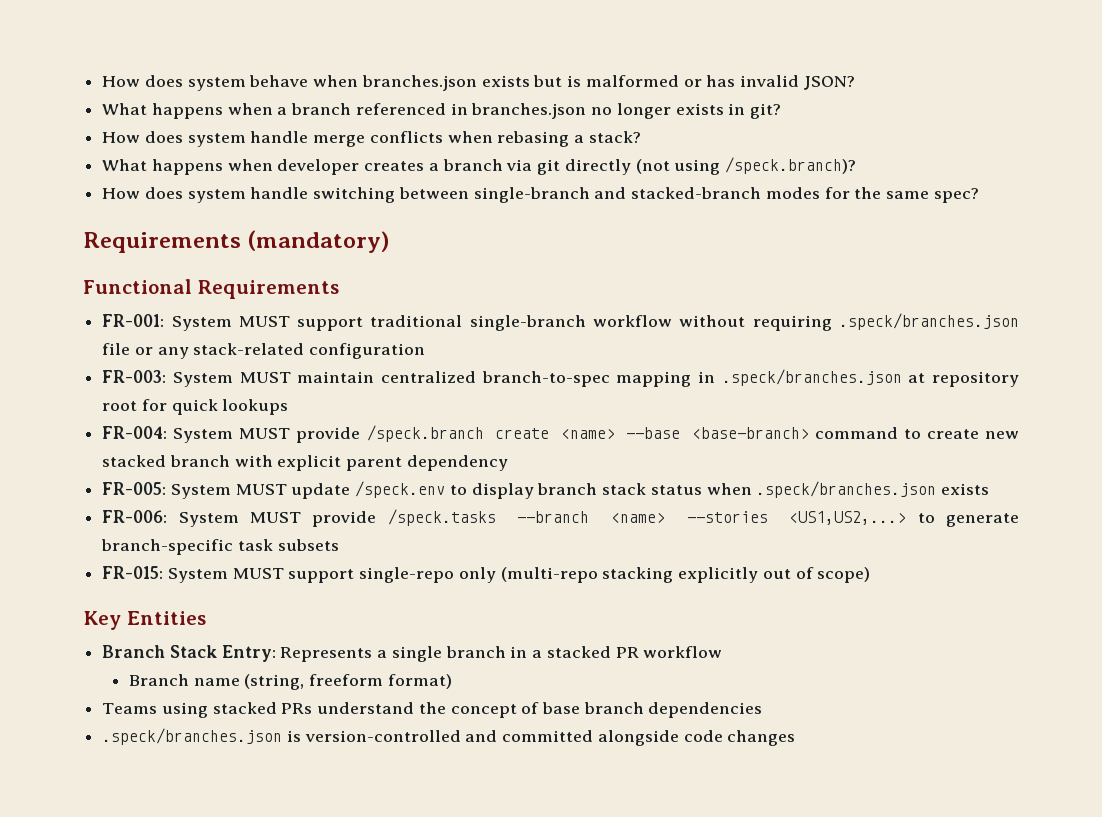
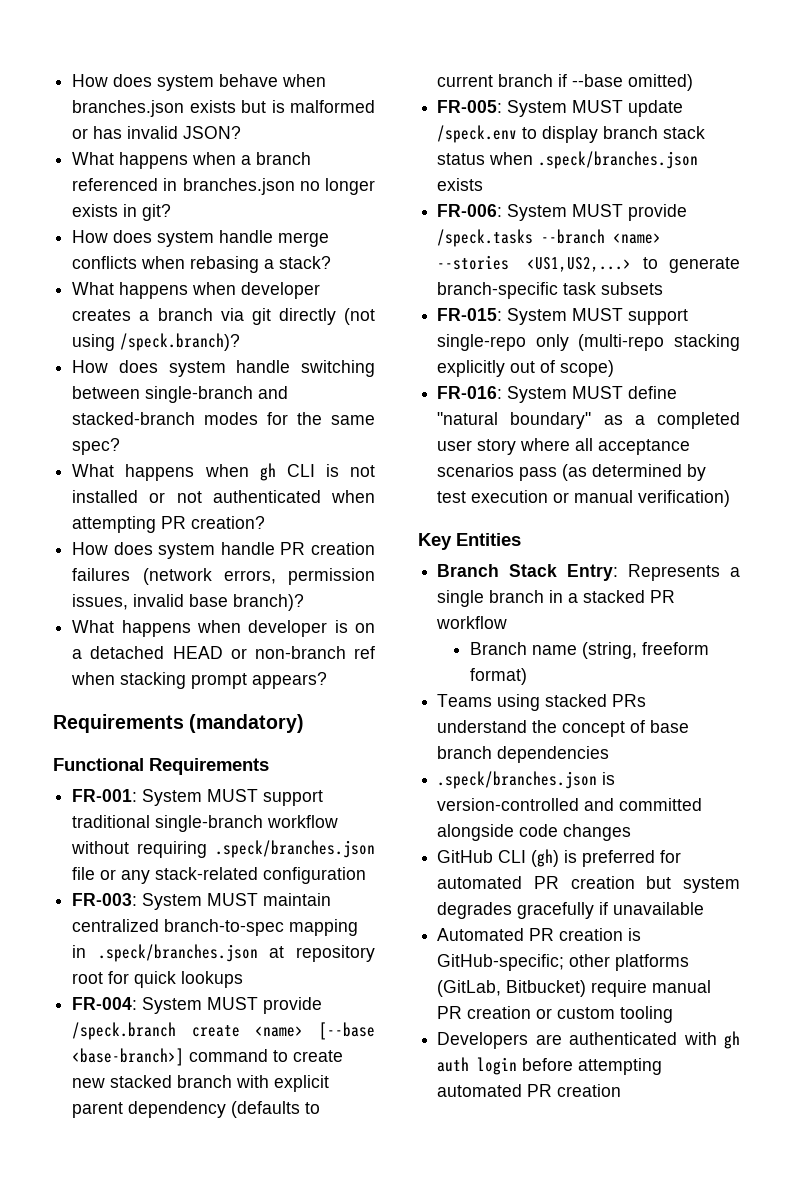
+ What happens when gh CLI is not installed or not authenticated when attempting PR creation?
+ How does system handle PR creation failures (network errors, permission issues, invalid base branch)?
+ What happens when developer is on a detached HEAD or non-branch ref when stacking prompt appears?
- FR-004: System MUST provide /speck.branch create <name> --base <base-branch> command to create new stacked branch with explicit parent dependency
+ FR-004: System MUST provide /speck.branch create <name> [--base <base-branch>] command to create new stacked branch with explicit parent dependency (defaults to current branch if --base omitted)
+ FR-016: System MUST define "natural boundary" as a completed user story where all acceptance scenarios pass (as determined by test execution or manual verification)
+ GitHub CLI (gh) is preferred for automated PR creation but system degrades gracefully if unavailable
+ Automated PR creation is GitHub-specific; other platforms (GitLab, Bitbucket) require manual PR creation or custom tooling
+ Developers are authenticated with gh auth login before attempting automated PR creation

